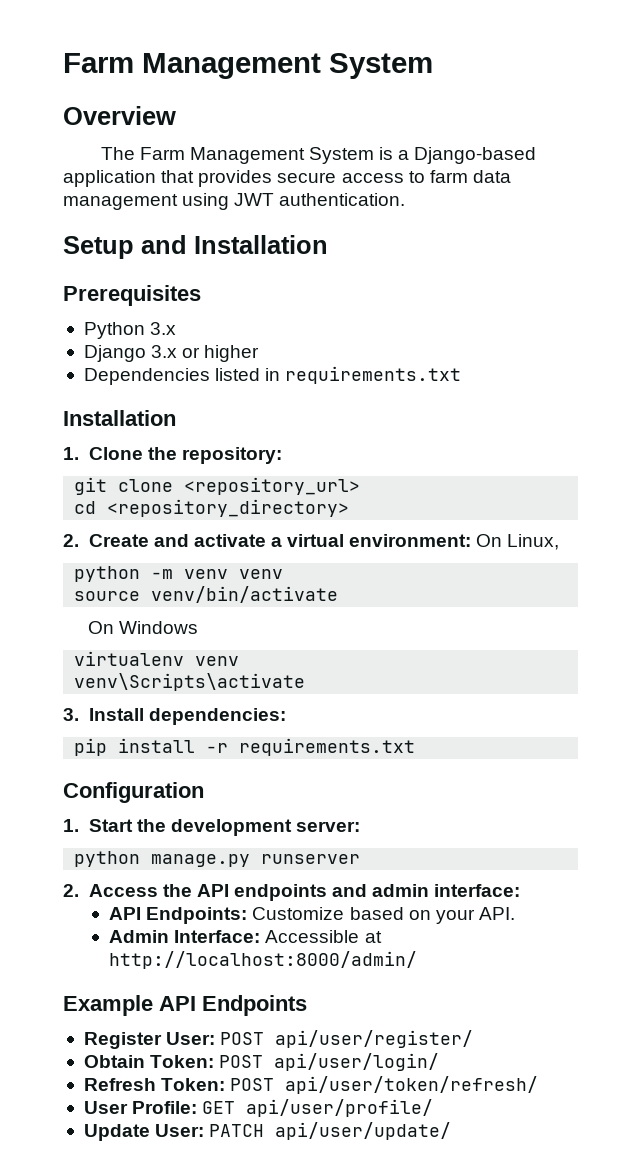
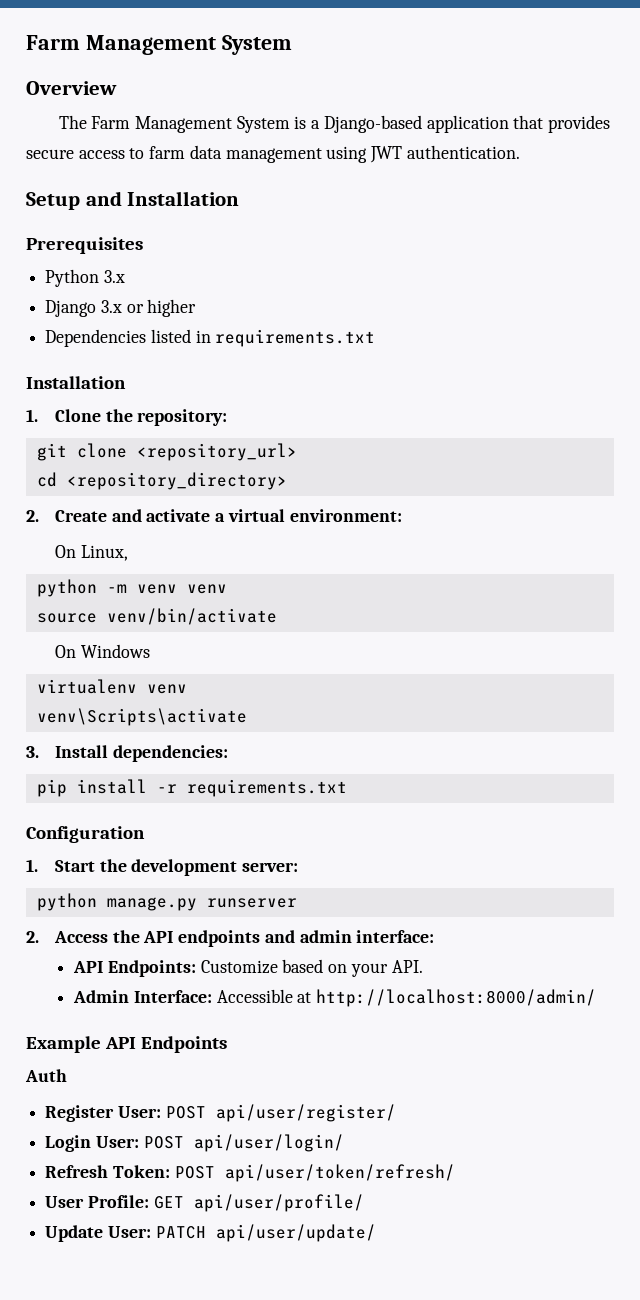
- 2. Create and activate a virtual environment: On Linux,
+ 2. Create and activate a virtual environment:
+ On Linux,
+ Auth
- Obtain Token: POST api/user/login/
+ Login User: POST api/user/login/

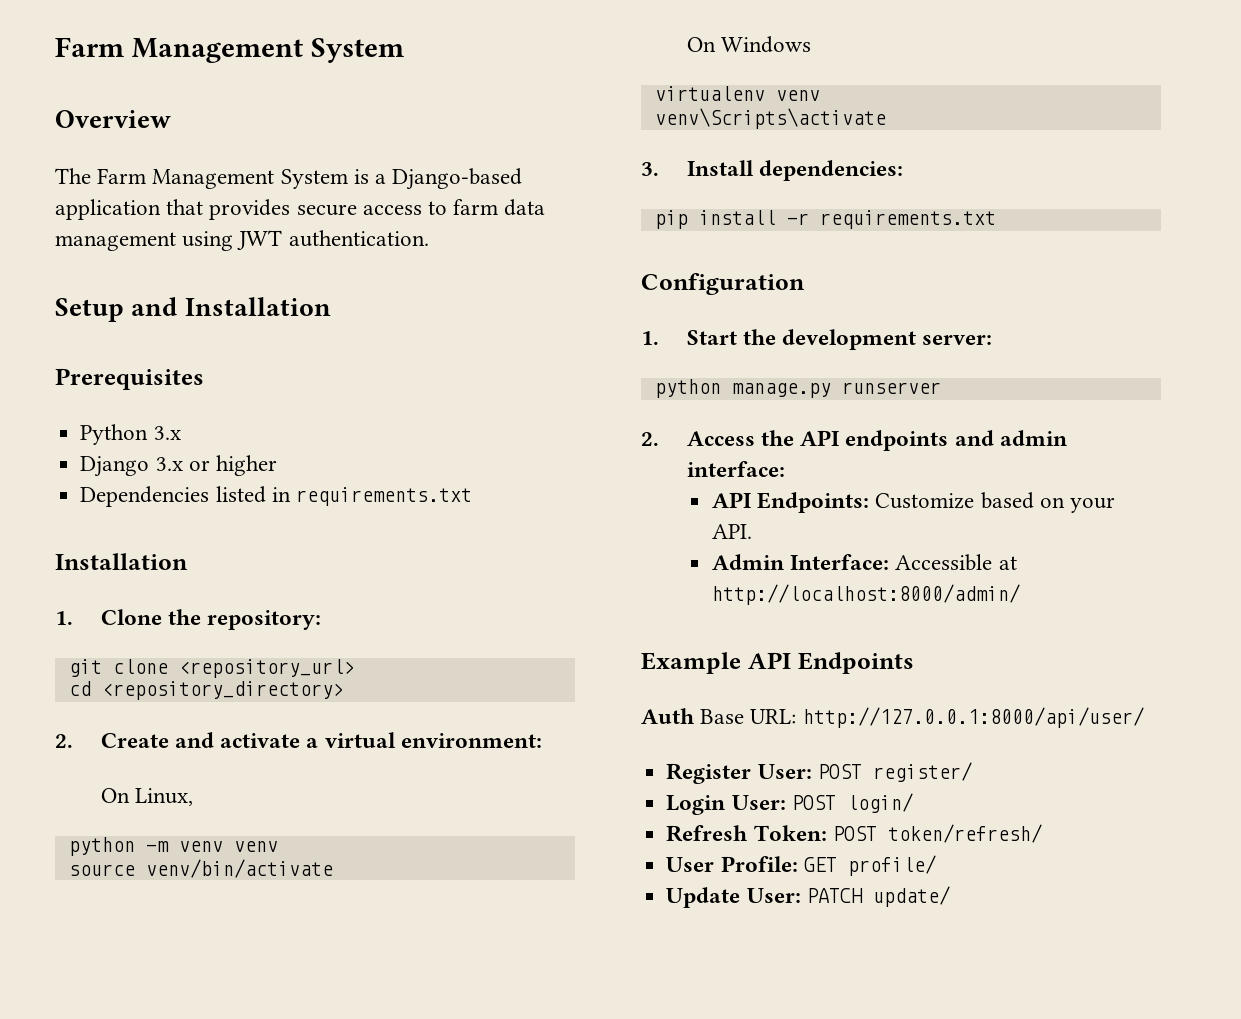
- Auth
+ Auth Base URL: http://127.0.0.1:8000/api/user/
- Register User: POST api/user/register/
+ Register User: POST register/
- Login User: POST api/user/login/
+ Login User: POST login/
- Refresh Token: POST api/user/token/refresh/
+ Refresh Token: POST token/refresh/
- User Profile: GET api/user/profile/
+ User Profile: GET profile/
- Update User: PATCH api/user/update/
+ Update User: PATCH update/

